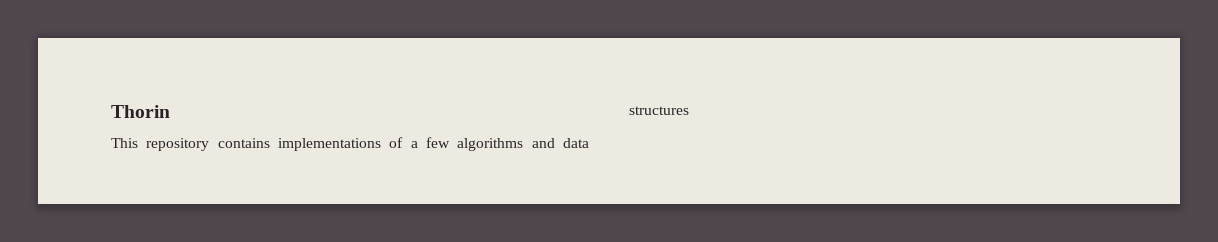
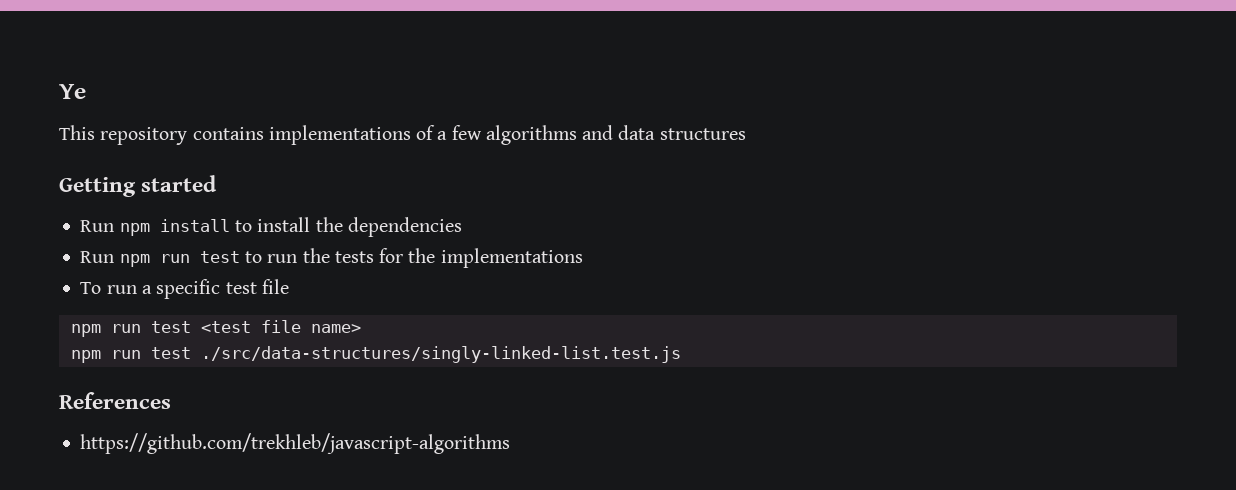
- Thorin
+ Ye
+ Getting started
+ Run npm install to install the dependencies
+ Run npm run test to run the tests for the implementations
+ To run a specific test file
+ npm run test <test file name>
+ npm run test ./src/data-structures/singly-linked-list.test.js
+ References
+ https://github.com/trekhleb/javascript-algorithms

